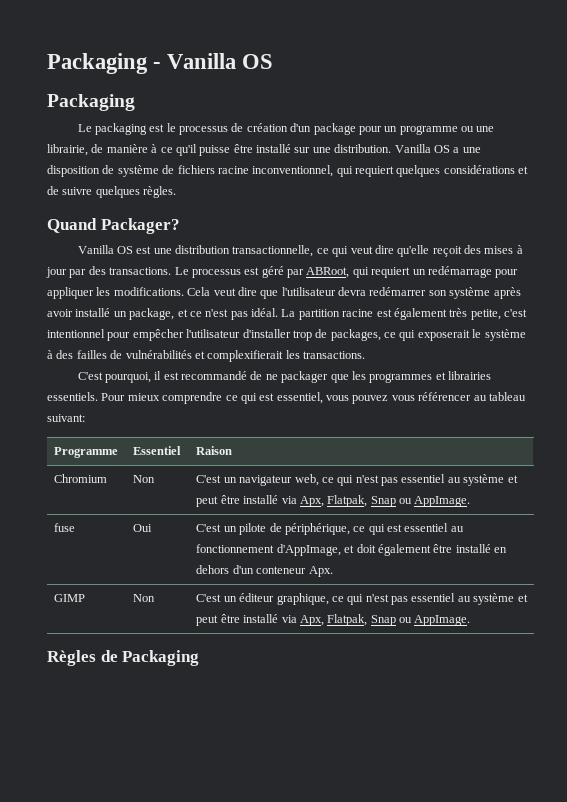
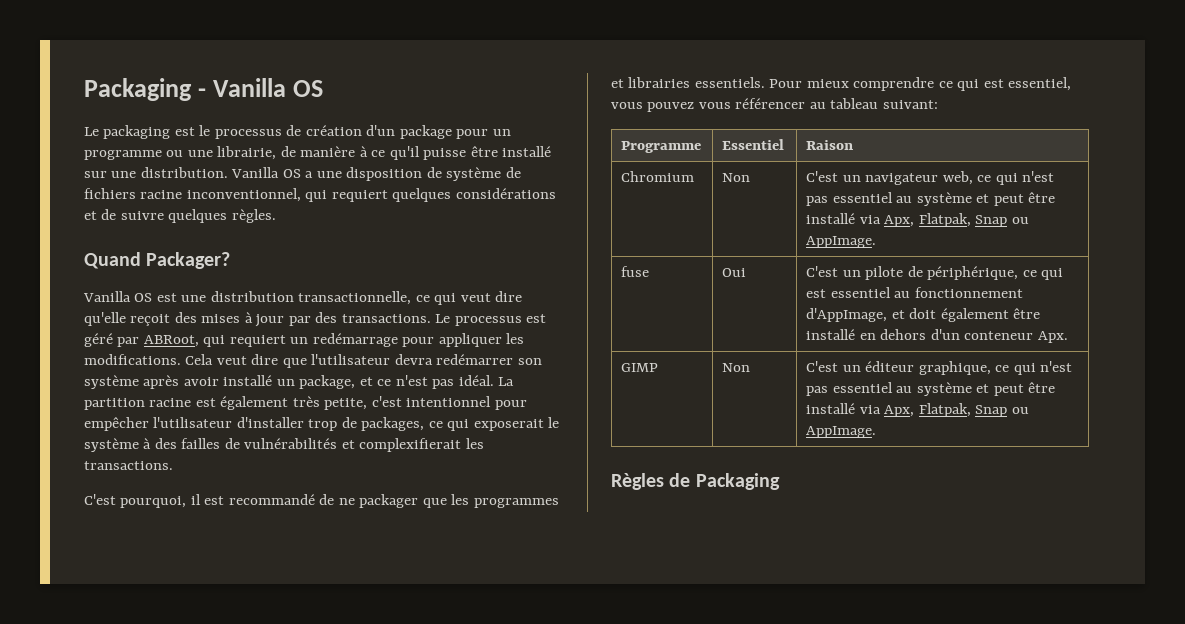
  Packaging - Vanilla OS
- Packaging

